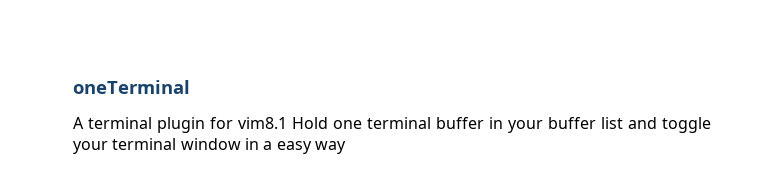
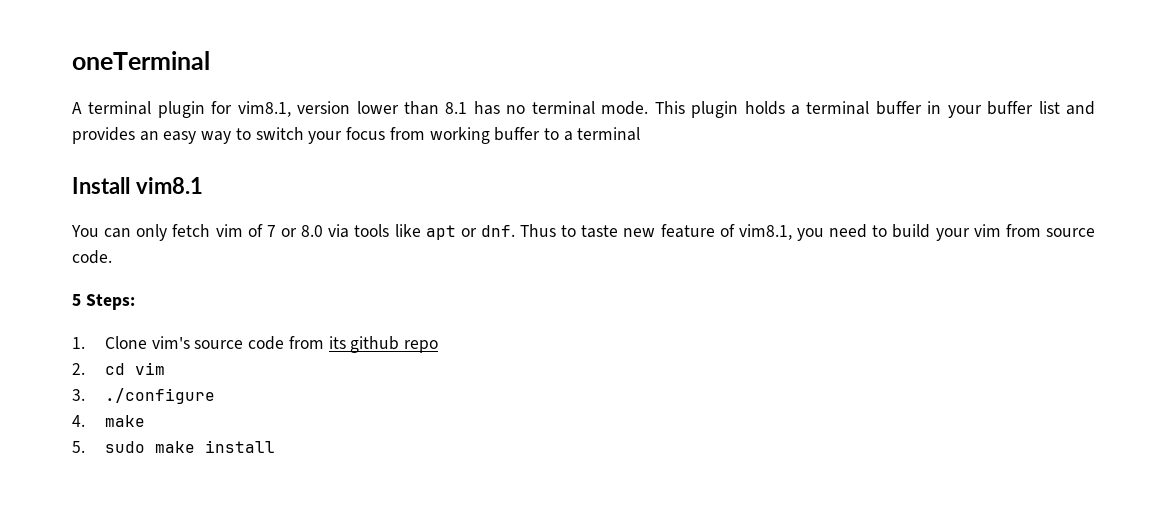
- A terminal plugin for vim8.1 Hold one terminal buffer in your buffer list and toggle your terminal window in a easy way
+ A terminal plugin for vim8.1, version lower than 8.1 has no terminal mode. This plugin holds a terminal buffer in your buffer list and provides an easy way to switch your focus from working buffer to a terminal
+ Install vim8.1
+ You can only fetch vim of 7 or 8.0 via tools like apt or dnf. Thus to taste new feature of vim8.1, you need to build your vim from source code.
+ 5 Steps:
+ 1. Clone vim's source code from its github repo
+ 2. cd vim
+ 3. ./configure
+ 4. make
+ 5. sudo make install

